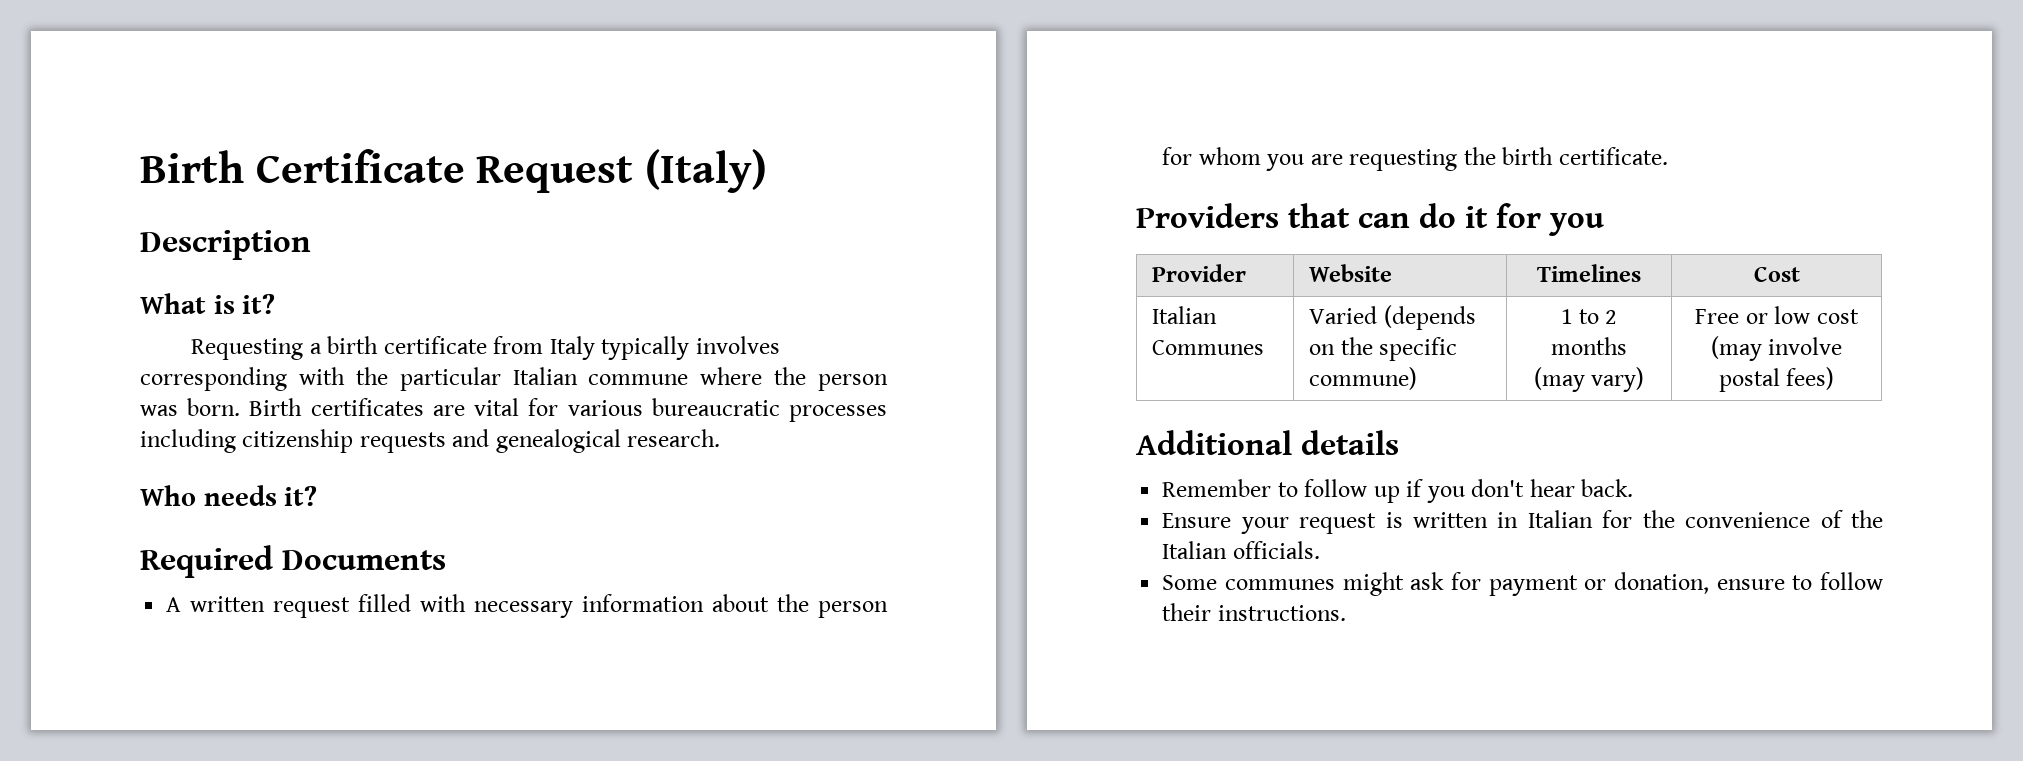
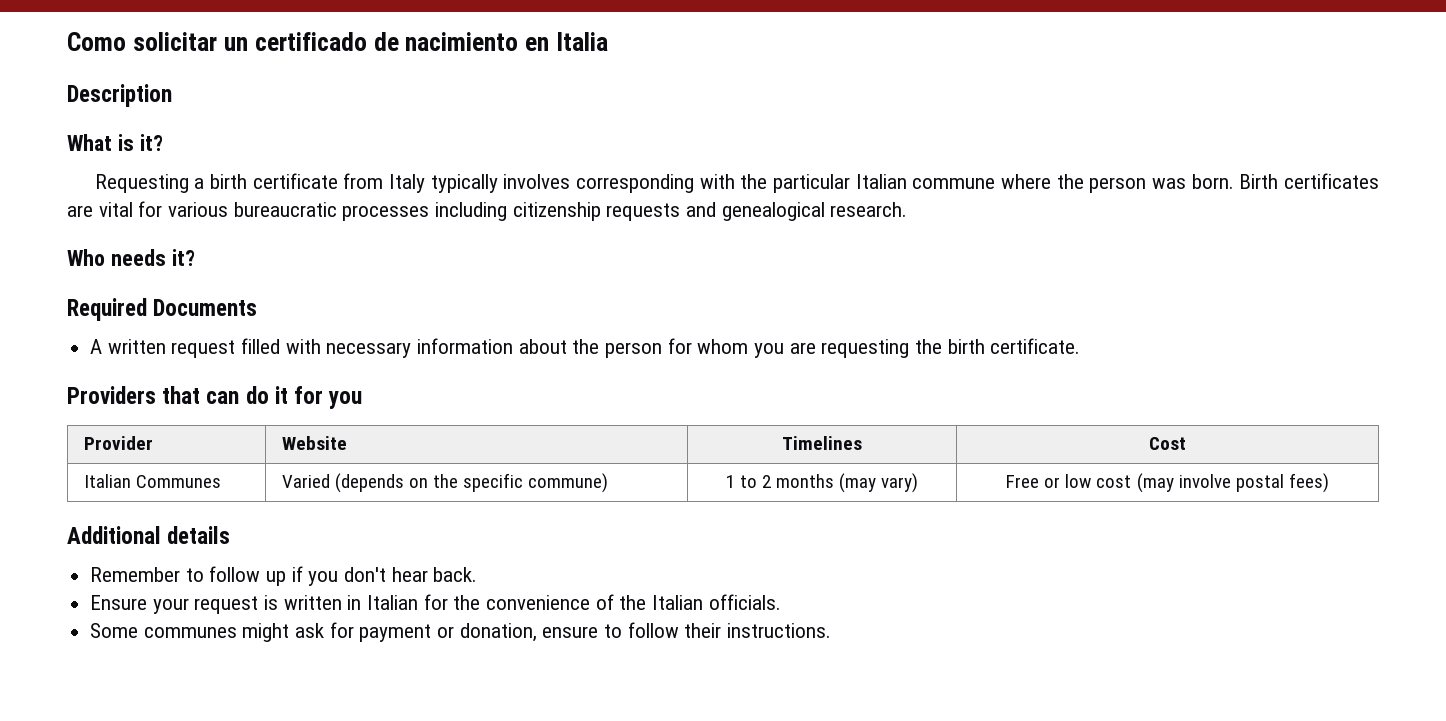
- Birth Certificate Request (Italy)
+ Como solicitar un certificado de nacimiento en Italia

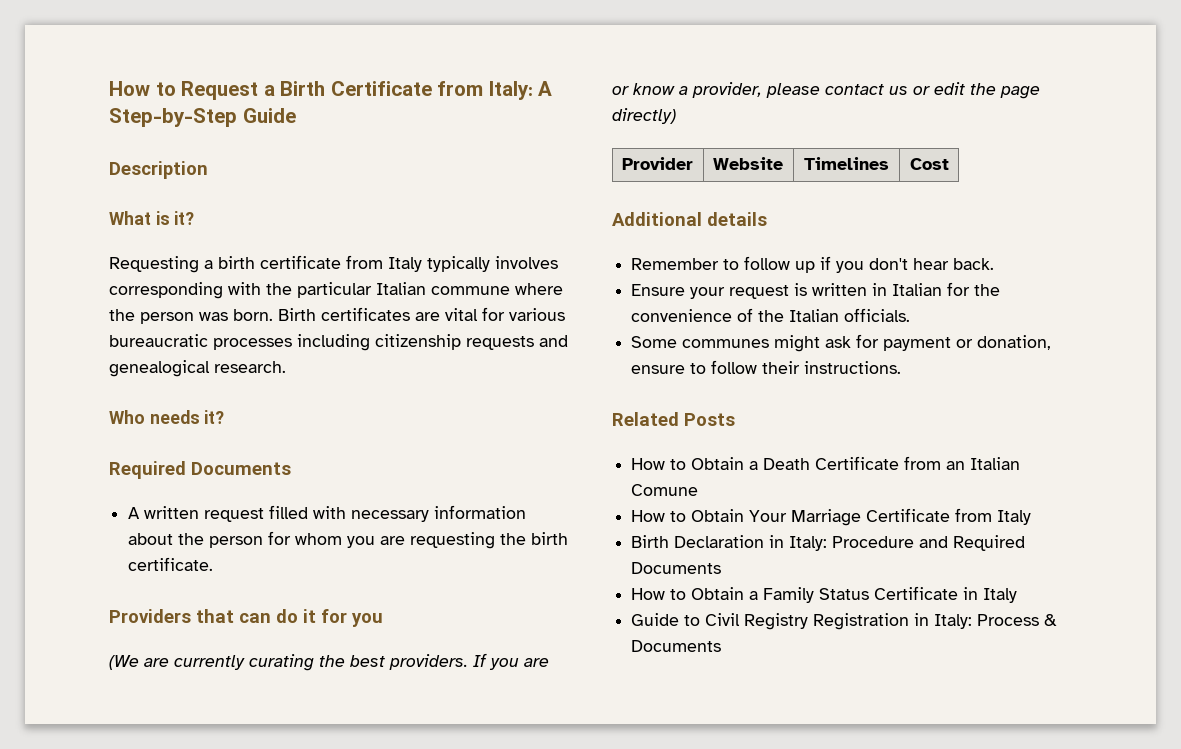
- Como solicitar un certificado de nacimiento en Italia
+ How to Request a Birth Certificate from Italy: A Step-by-Step Guide
+ (We are currently curating the best providers. If you are or know a provider, please contact us or edit the page directly)
  Provider | Website | Timelines | Cost
- Italian Communes | Varied (depends on the specific commune) | 1 to 2 months (may vary) | Free or low cost (may involve postal fees)
+ Related Posts
+ How to Obtain a Death Certificate from an Italian Comune
+ How to Obtain Your Marriage Certificate from Italy
+ Birth Declaration in Italy: Procedure and Required Documents
+ How to Obtain a Family Status Certificate in Italy
+ Guide to Civil Registry Registration in Italy: Process & Documents

